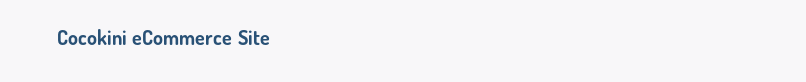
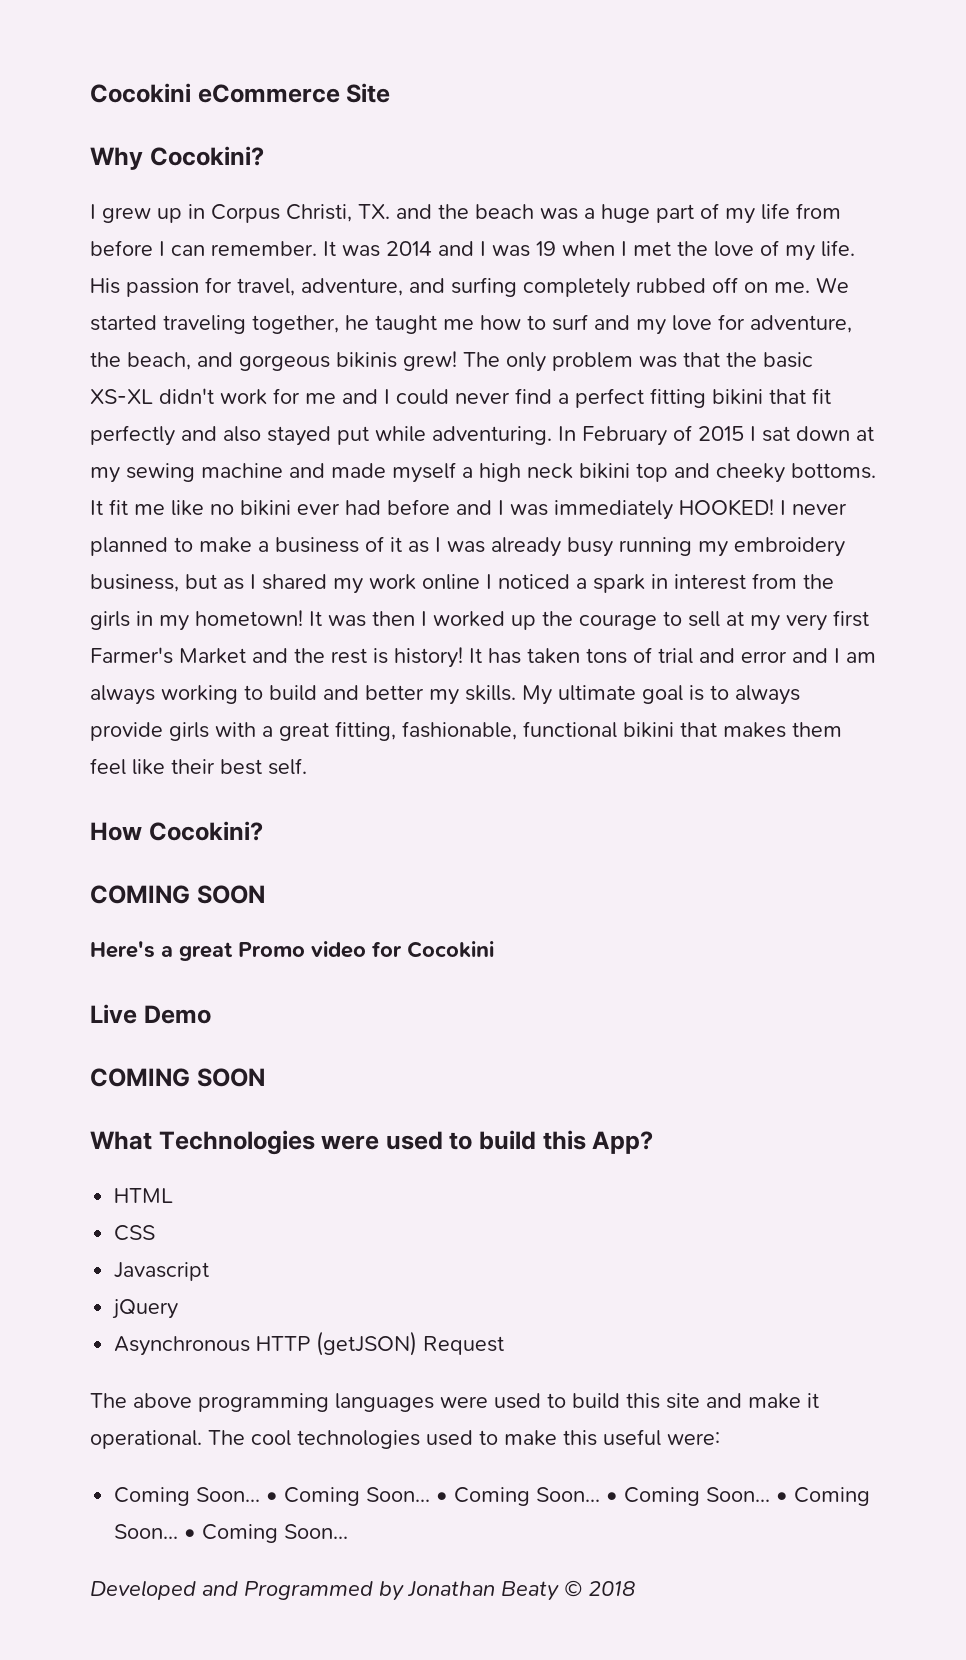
+ Why Cocokini?
+ I grew up in Corpus Christi, TX. and the beach was a huge part of my life from before I can remember. It was 2014 and I was 19 when I met the love of my life. His passion for travel, adventure, and surfing completely rubbed off on me. We started traveling together, he taught me how to surf and my love for adventure, the beach, and gorgeous bikinis grew! The only problem was that the basic XS-XL didn't work for me and I could never find a perfect fitting bikini that fit perfectly and also stayed put while adventuring. In February of 2015 I sat down at my sewing machine and made myself a high neck bikini top and cheeky bottoms. It fit me like no bikini ever had before and I was immediately HOOKED! I never planned to make a business of it as I was already busy running my embroidery business, but as I shared my work online I noticed a spark in interest from the girls in my hometown! It was then I worked up the courage to sell at my very first Farmer's Market and the rest is history! It has taken tons of trial and error and I am always working to build and better my skills. My ultimate goal is to always provide girls with a great fitting, fashionable, functional bikini that makes them feel like their best self.
+ How Cocokini?
+ COMING SOON
+ Here's a great Promo video for Cocokini
+ Live Demo
+ COMING SOON
+ What Technologies were used to build this App?
+ HTML
+ CSS
+ Javascript
+ jQuery
+ Asynchronous HTTP (getJSON) Request
+ The above programming languages were used to build this site and make it operational. The cool technologies used to make this useful were:
+ Coming Soon... • Coming Soon... • Coming Soon... • Coming Soon... • Coming Soon... • Coming Soon...
+ Developed and Programmed by Jonathan Beaty © 2018

